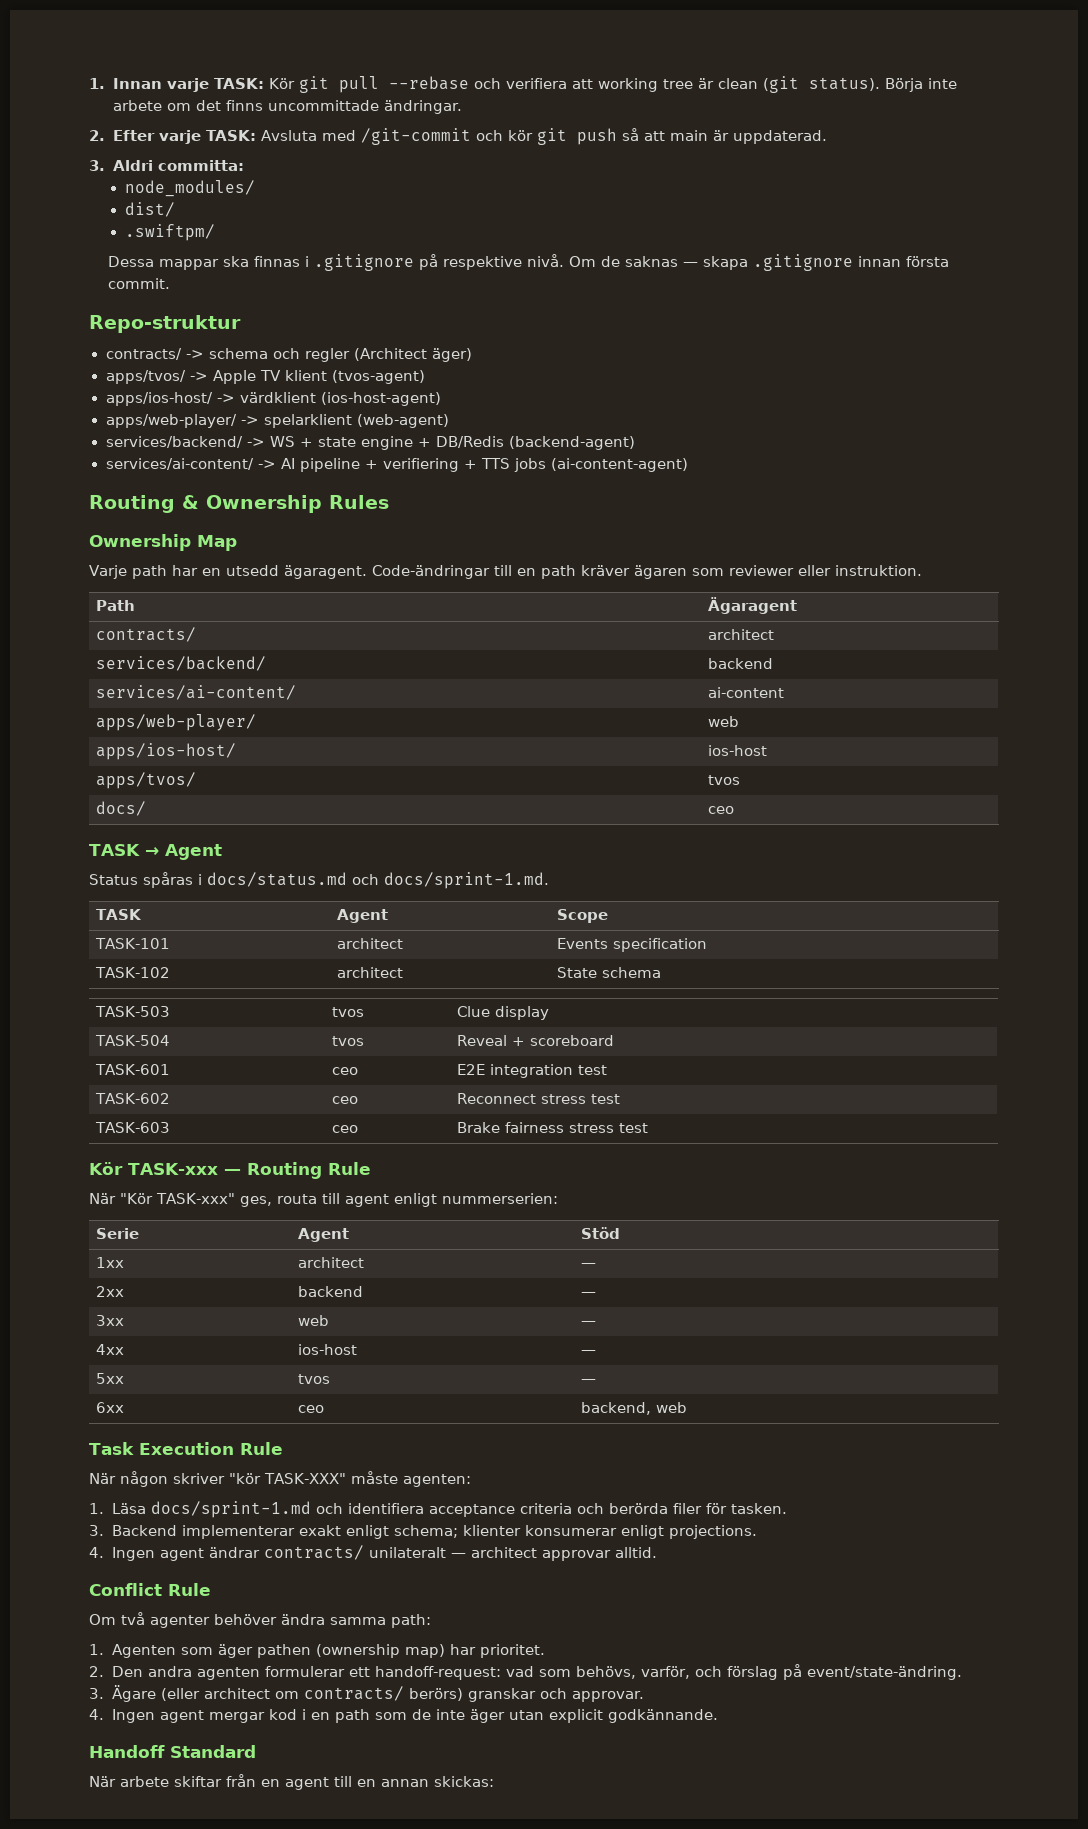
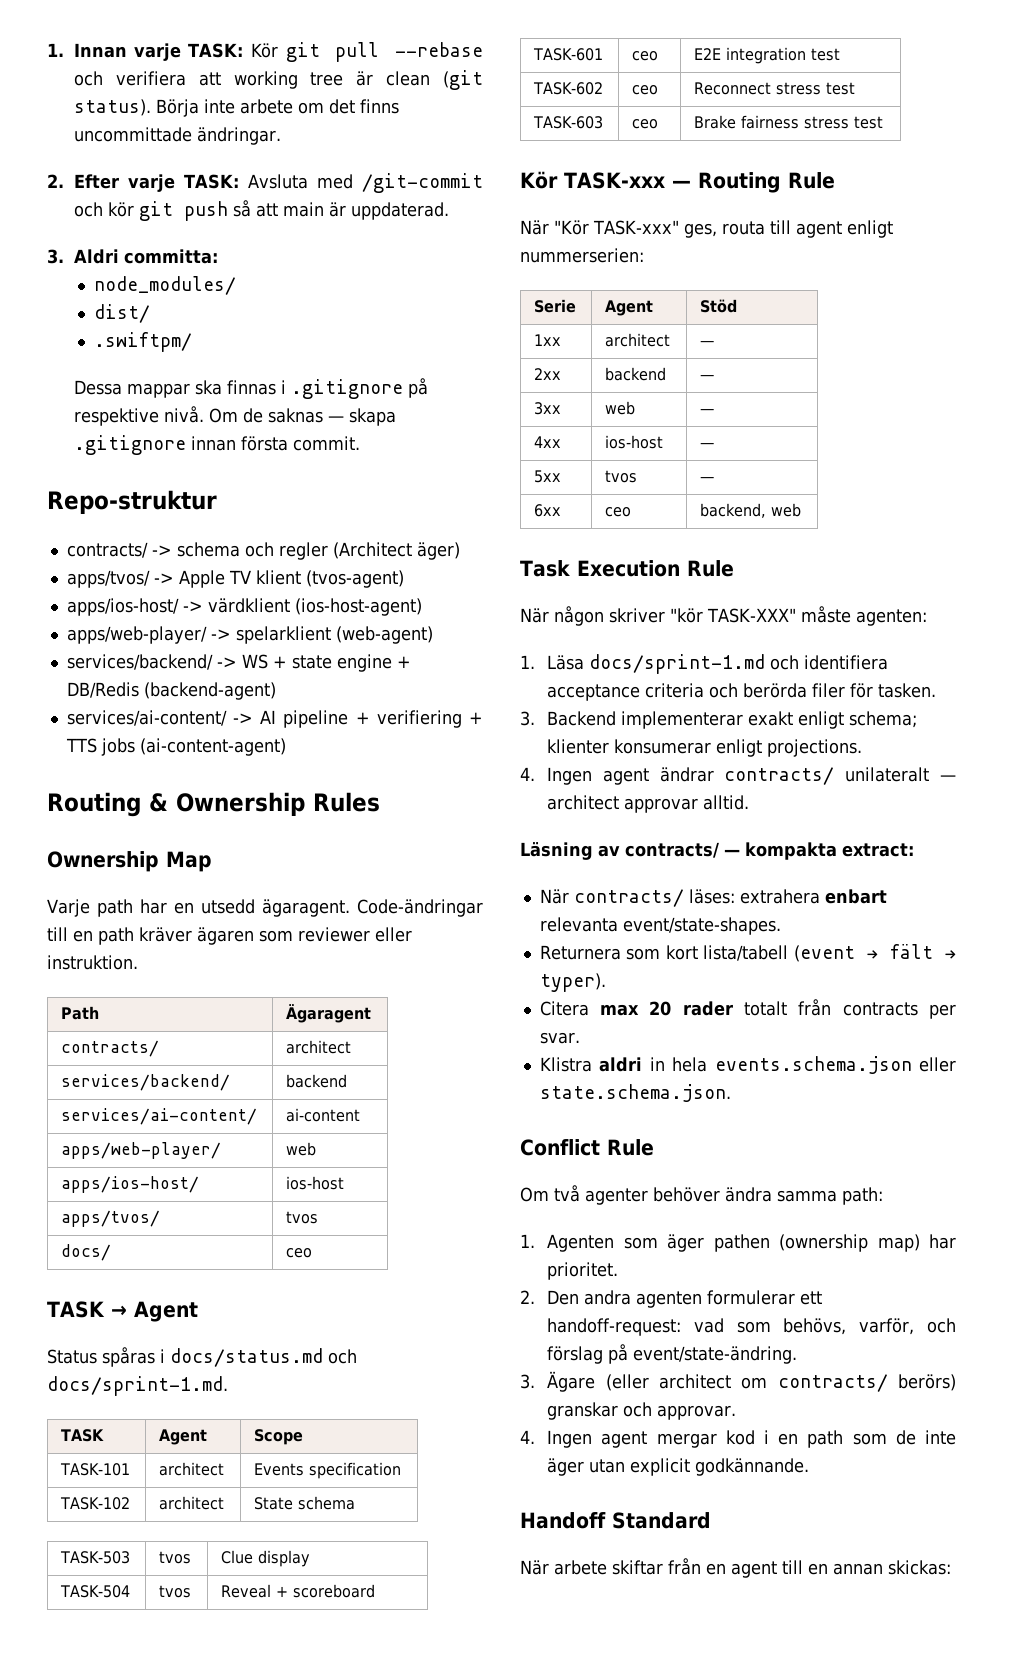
+ Läsning av contracts/ — kompakta extract:
+ När contracts/ läses: extrahera enbart relevanta event/state-shapes.
+ Returnera som kort lista/tabell (event → fält → typer).
+ Citera max 20 rader totalt från contracts per svar.
+ Klistra aldri in hela events.schema.json eller state.schema.json.

